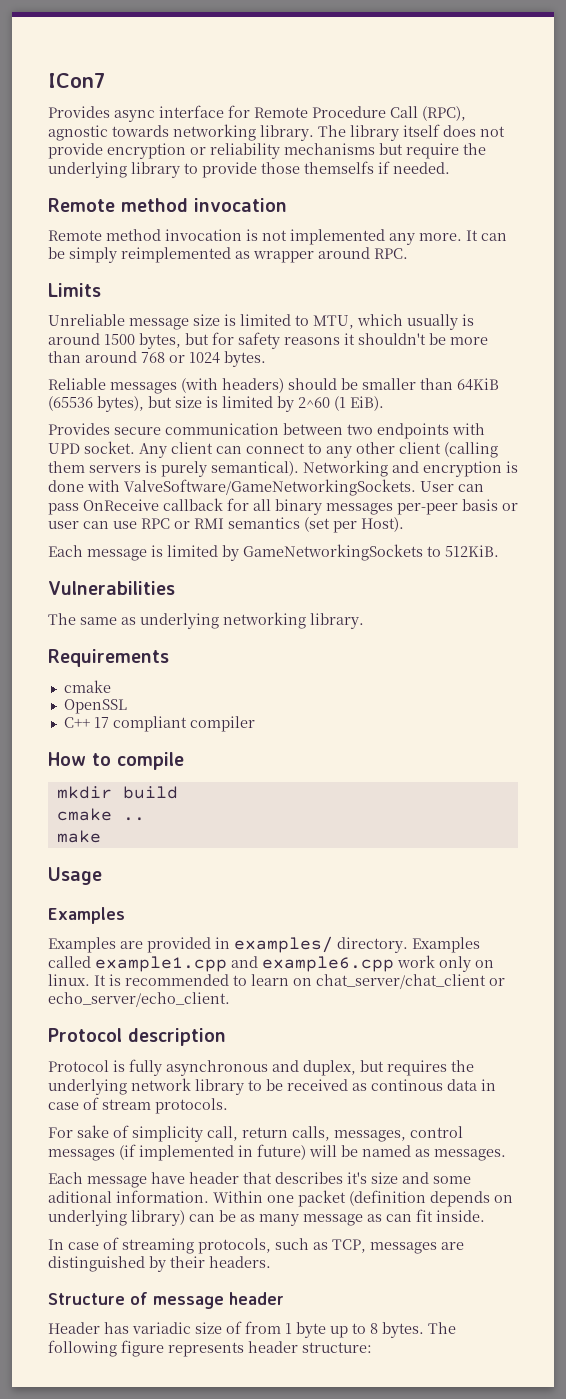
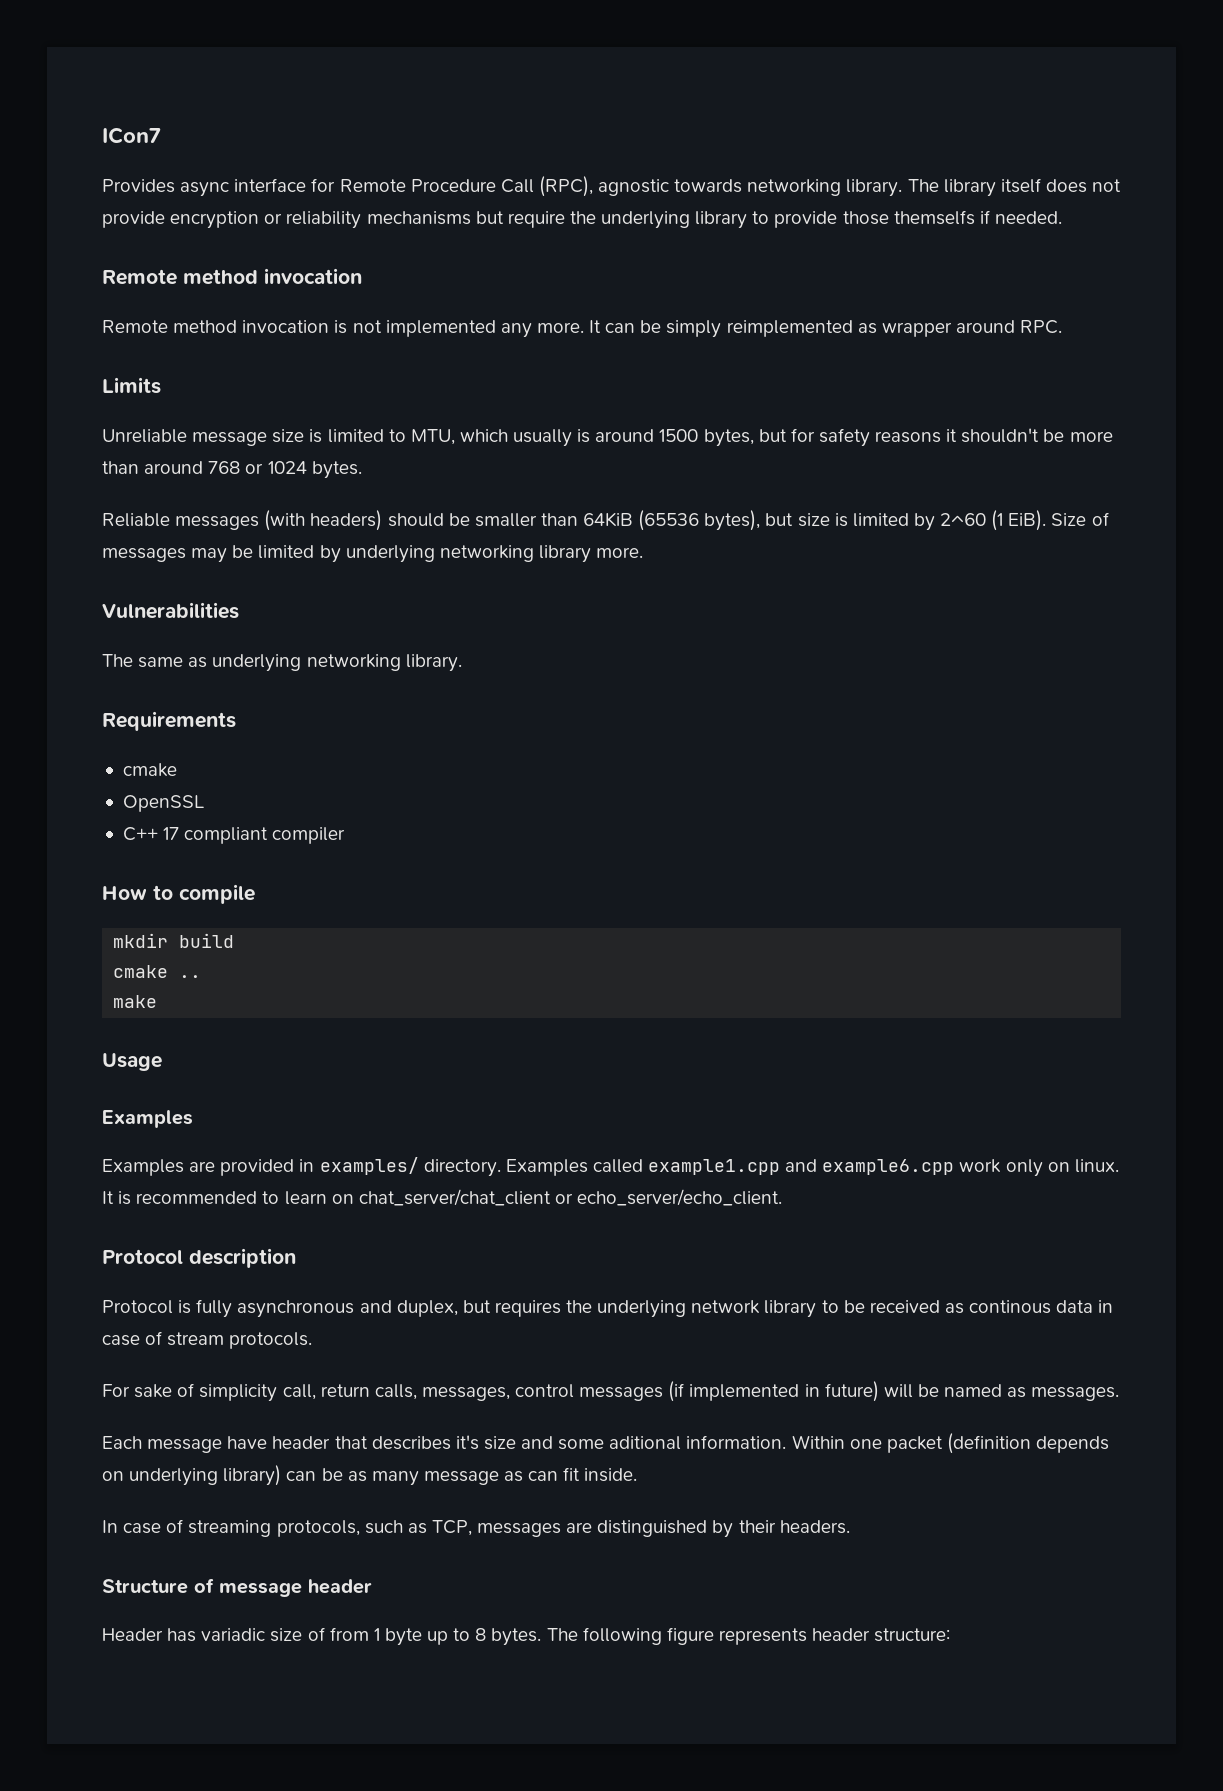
- Reliable messages (with headers) should be smaller than 64KiB (65536 bytes), but size is limited by 2^60 (1 EiB).
- Provides secure communication between two endpoints with UPD socket. Any client can connect to any other client (calling them servers is purely semantical). Networking and encryption is done with ValveSoftware/GameNetworkingSockets. User can pass OnReceive callback for all binary messages per-peer basis or user can use RPC or RMI semantics (set per Host).
- Each message is limited by GameNetworkingSockets to 512KiB.
+ Reliable messages (with headers) should be smaller than 64KiB (65536 bytes), but size is limited by 2^60 (1 EiB). Size of messages may be limited by underlying networking library more.

